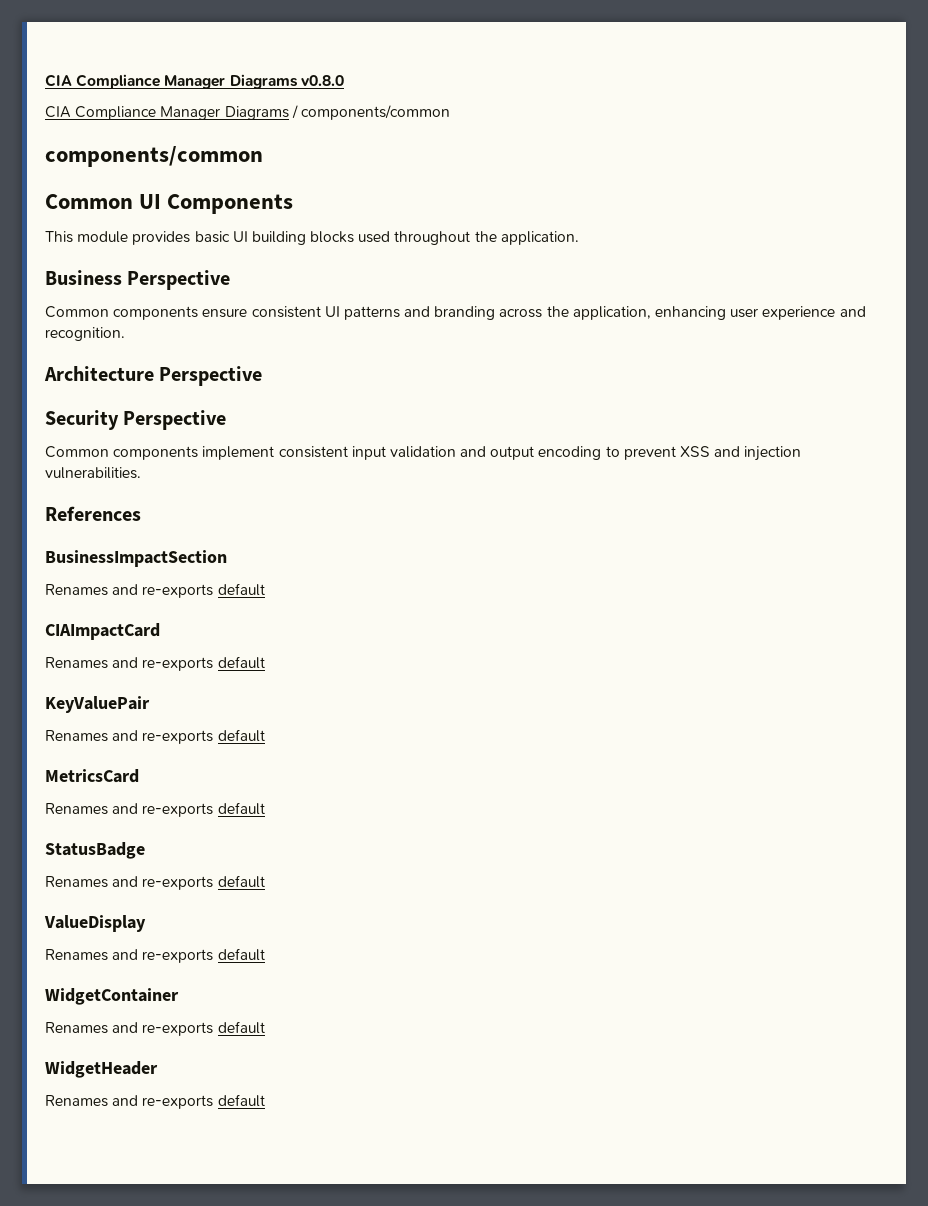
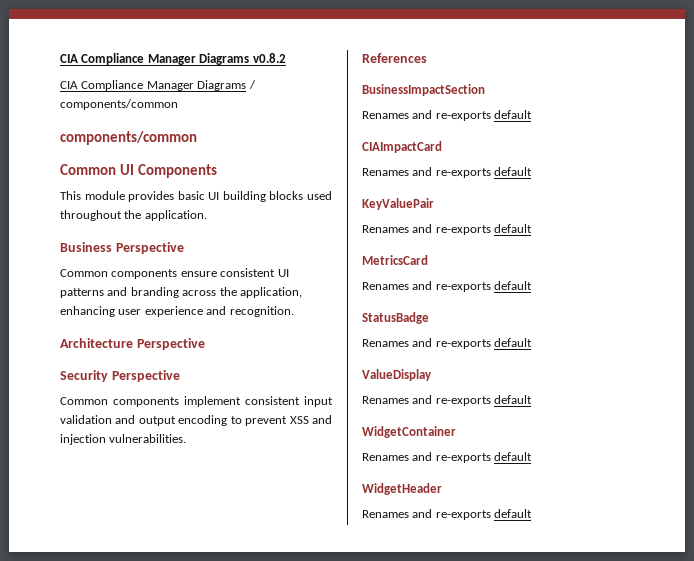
- CIA Compliance Manager Diagrams v0.8.0
+ CIA Compliance Manager Diagrams v0.8.2

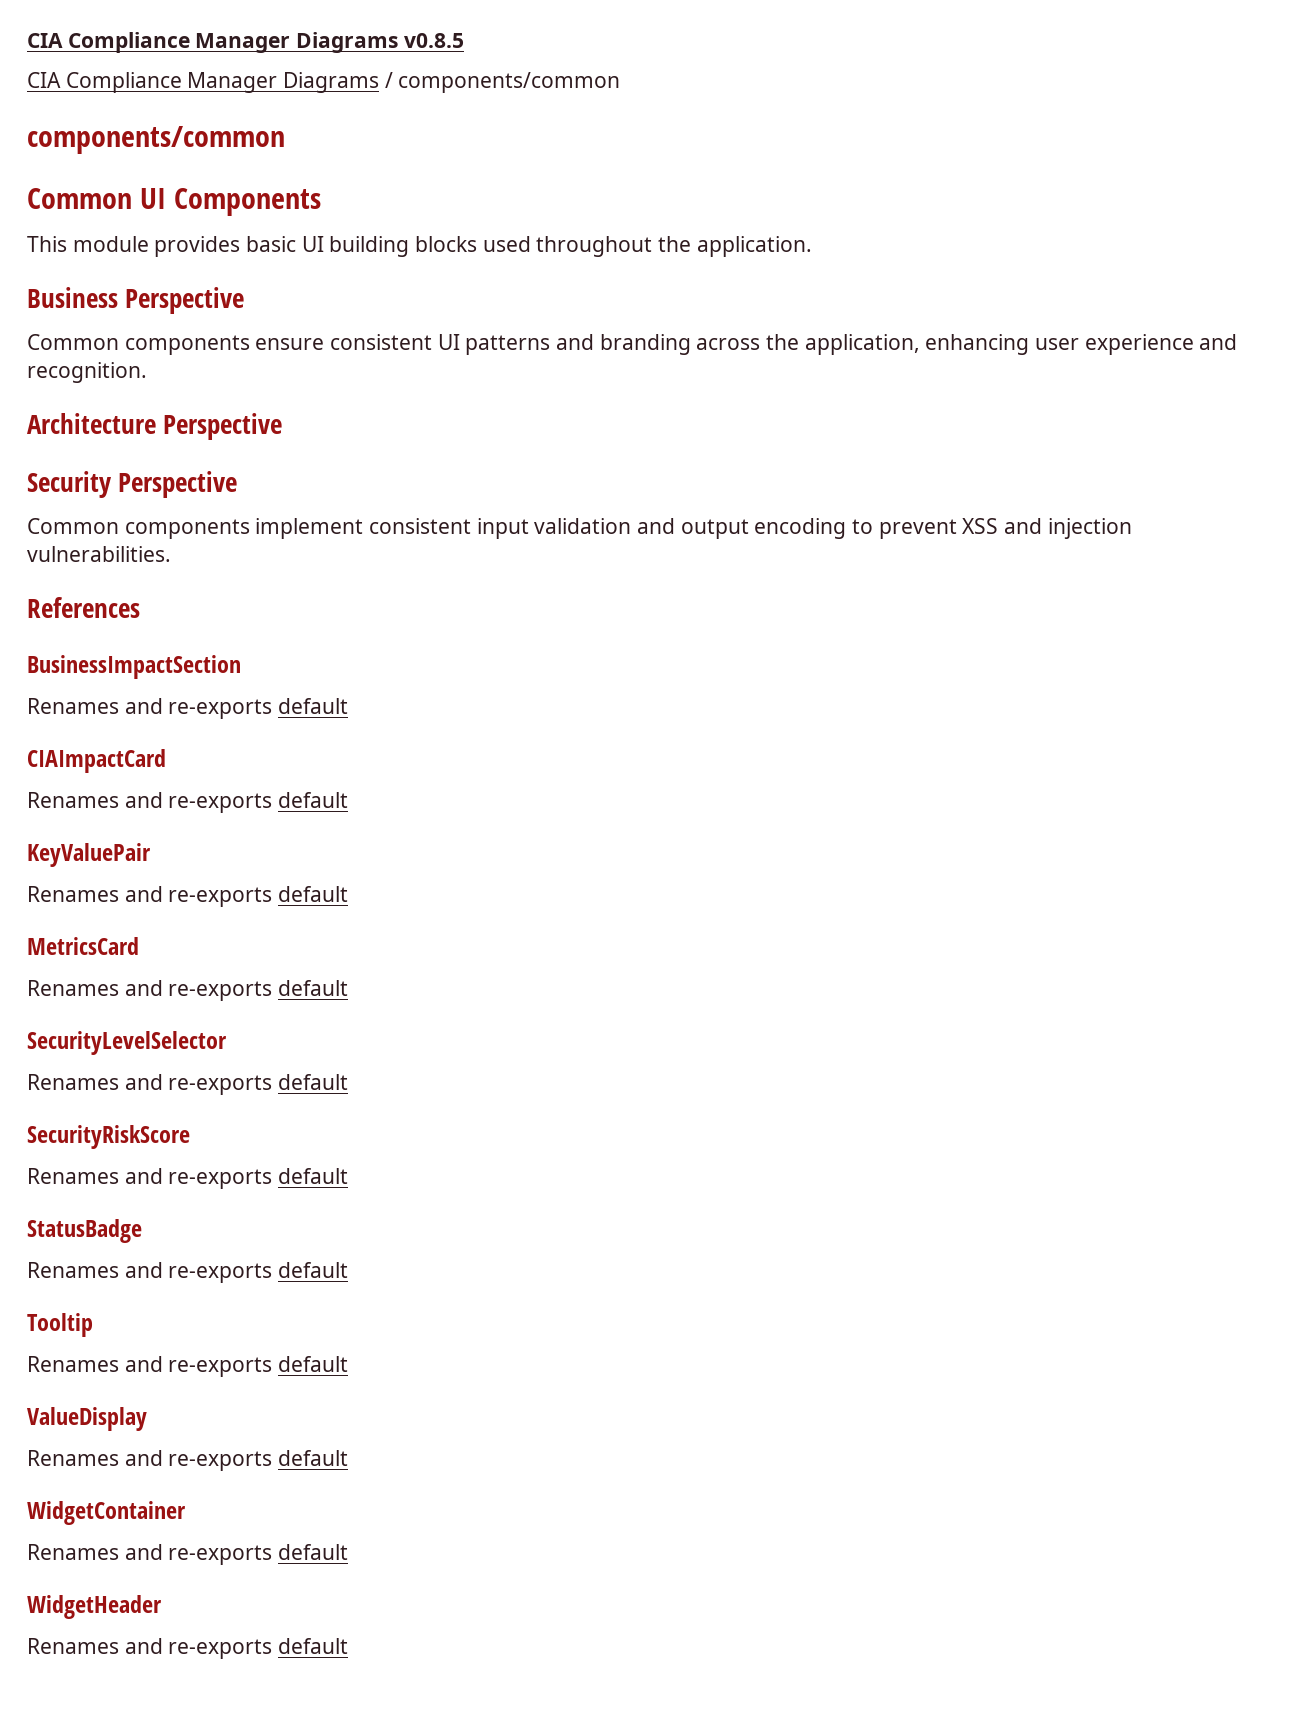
- CIA Compliance Manager Diagrams v0.8.2
+ CIA Compliance Manager Diagrams v0.8.5
+ SecurityLevelSelector
+ Renames and re-exports default
+ SecurityRiskScore
+ Renames and re-exports default
+ Tooltip
+ Renames and re-exports default

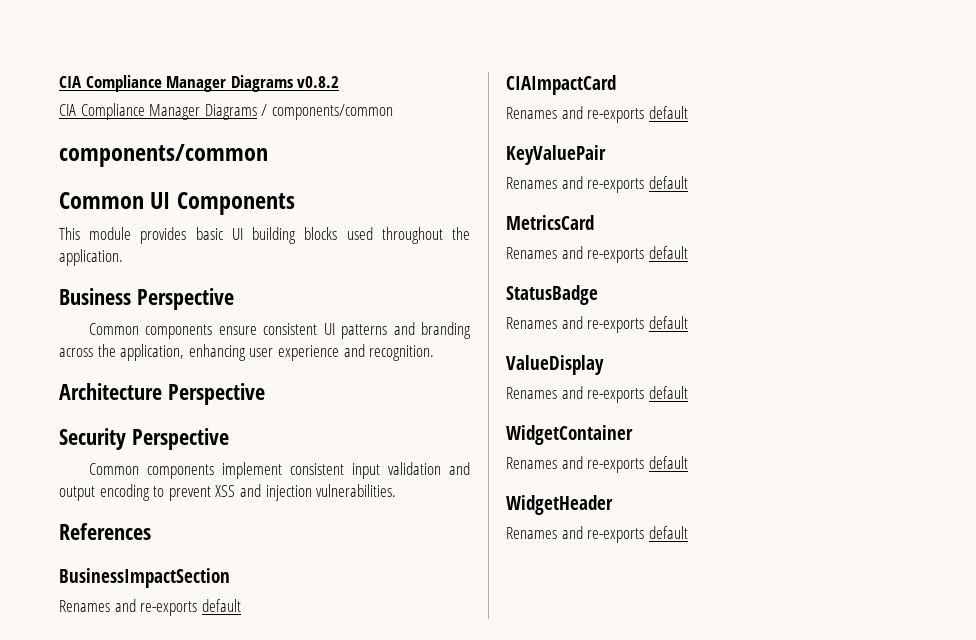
- CIA Compliance Manager Diagrams v0.8.5
+ CIA Compliance Manager Diagrams v0.8.2
- SecurityLevelSelector
- Renames and re-exports default
- SecurityRiskScore
- Renames and re-exports default
- Tooltip
- Renames and re-exports default

